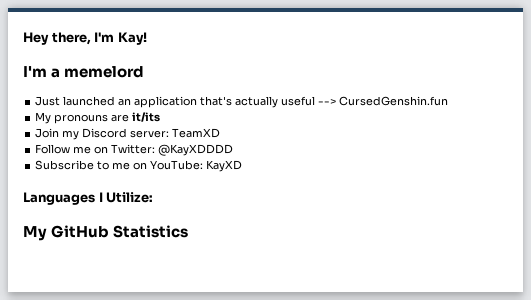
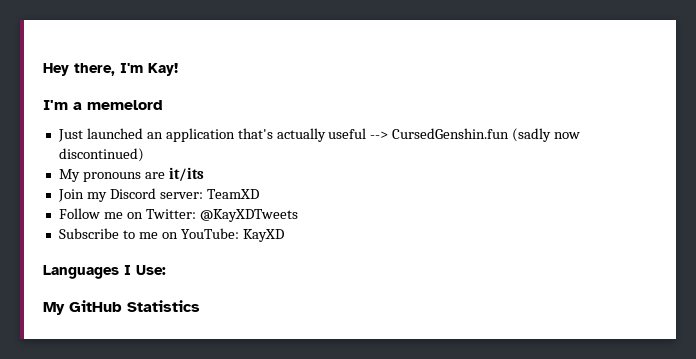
- Just launched an application that's actually useful --> CursedGenshin.fun
+ Just launched an application that's actually useful --> CursedGenshin.fun (sadly now discontinued)
- Follow me on Twitter: @KayXDDDD
+ Follow me on Twitter: @KayXDTweets
- Languages I Utilize:
+ Languages I Use:

